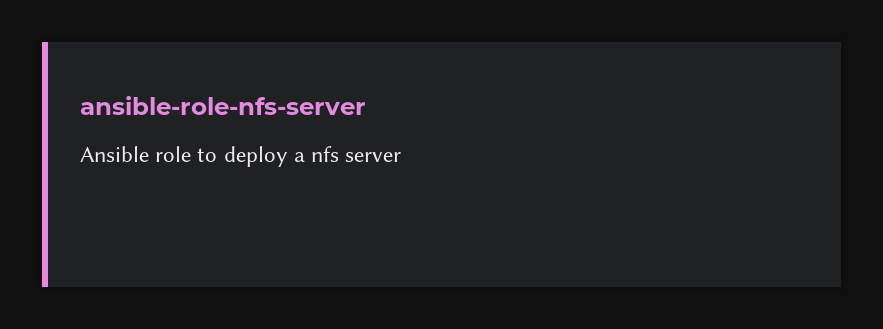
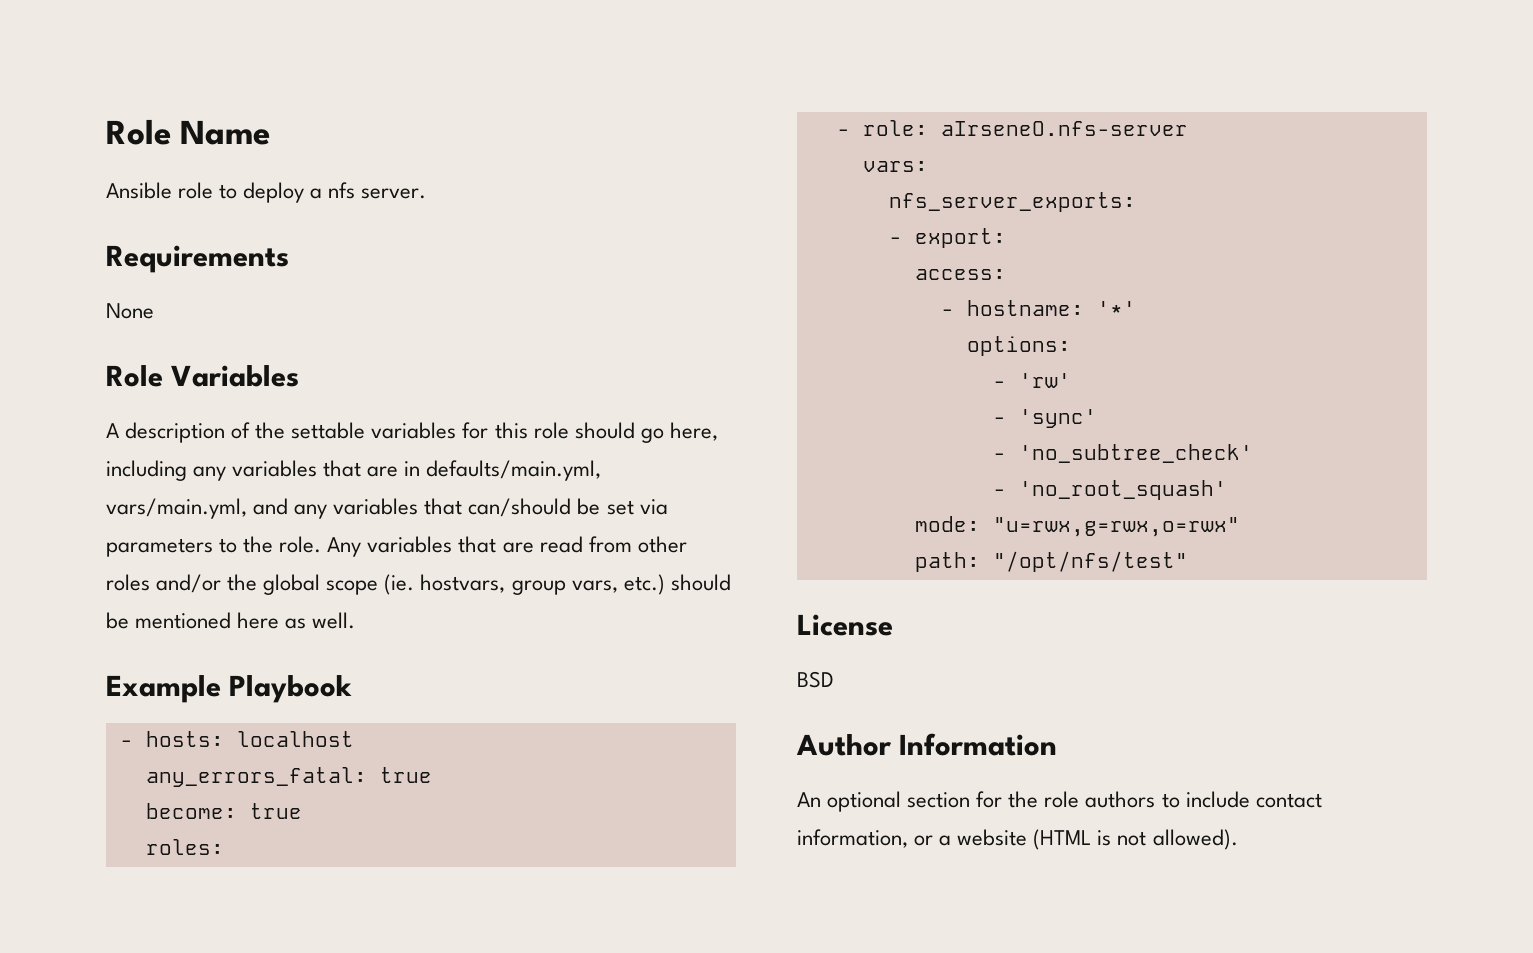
- ansible-role-nfs-server
+ Role Name
- Ansible role to deploy a nfs server
+ Ansible role to deploy a nfs server.
+ Requirements
+ None
+ Role Variables
+ A description of the settable variables for this role should go here, including any variables that are in defaults/main.yml, vars/main.yml, and any variables that can/should be set via parameters to the role. Any variables that are read from other roles and/or the global scope (ie. hostvars, group vars, etc.) should be mentioned here as well.
+ Example Playbook
+ - hosts: localhost
+ any_errors_fatal: true
+ become: true
+ roles:
+ - role: aIrseneO.nfs-server
+ vars:
+ nfs_server_exports:
+ - export:
+ access:
+ - hostname: '*'
+ options:
+ - 'rw'
+ - 'sync'
+ - 'no_subtree_check'
+ - 'no_root_squash'
+ mode: "u=rwx,g=rwx,o=rwx"
+ path: "/opt/nfs/test"
+ License
+ BSD
+ Author Information
+ An optional section for the role authors to include contact information, or a website (HTML is not allowed).

